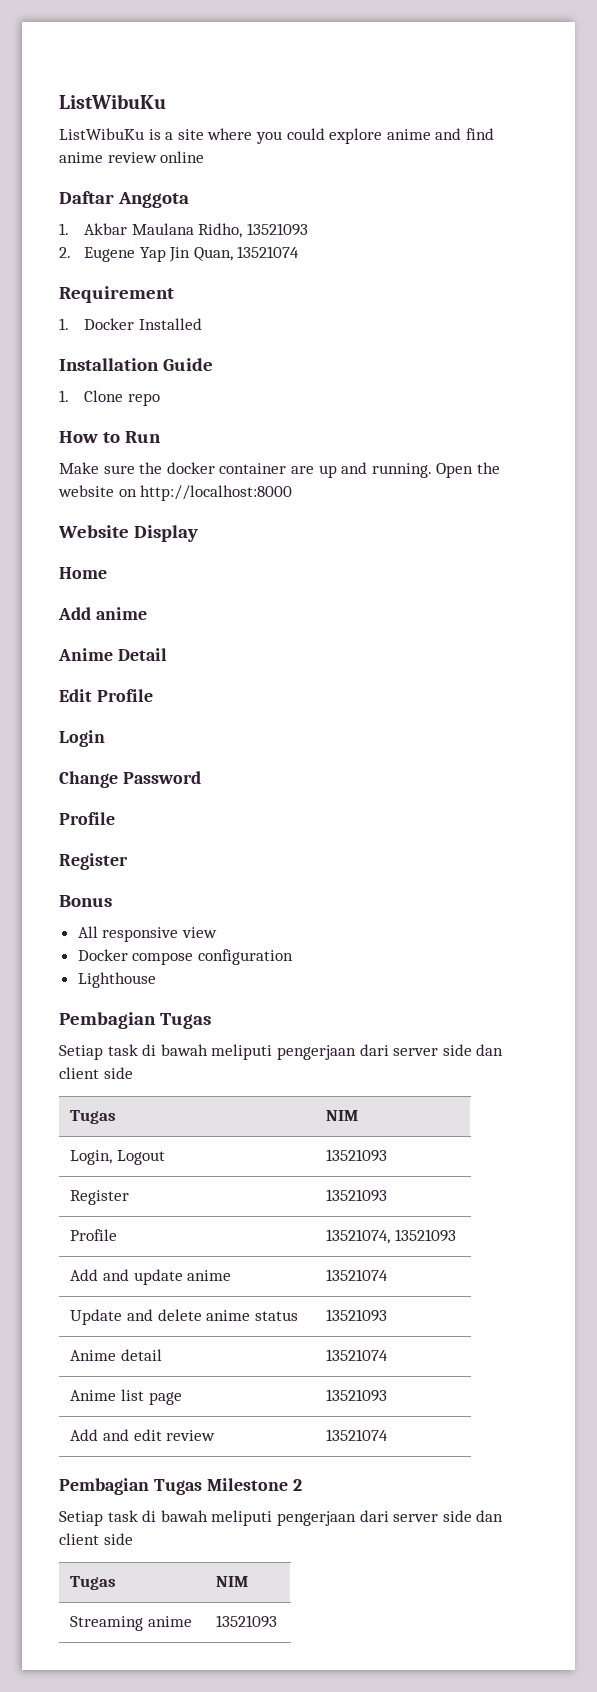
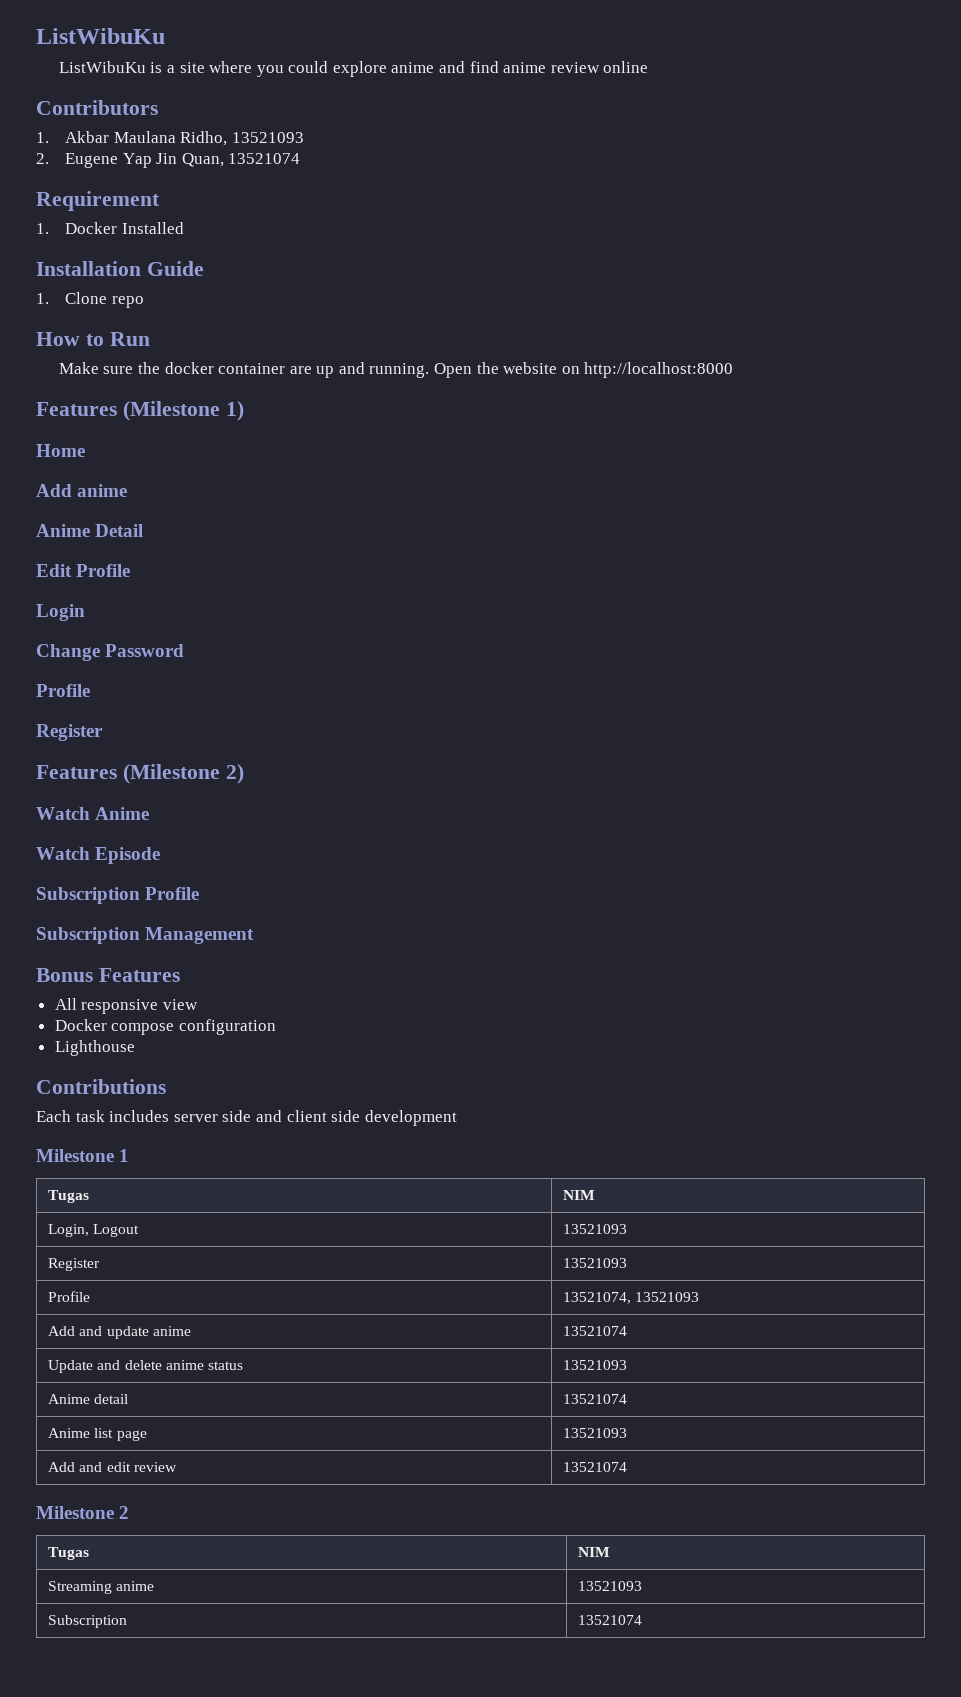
- Daftar Anggota
+ Contributors
- Website Display
+ Features (Milestone 1)
+ Features (Milestone 2)
+ Watch Anime
+ Watch Episode
+ Subscription Profile
+ Subscription Management
- Bonus
+ Bonus Features
  Lighthouse
- Pembagian Tugas
- Setiap task di bawah meliputi pengerjaan dari server side dan client side
+ Contributions
+ Each task includes server side and client side development
+ Milestone 1
- Pembagian Tugas Milestone 2
- Setiap task di bawah meliputi pengerjaan dari server side dan client side
+ Milestone 2
+ Subscription | 13521074

